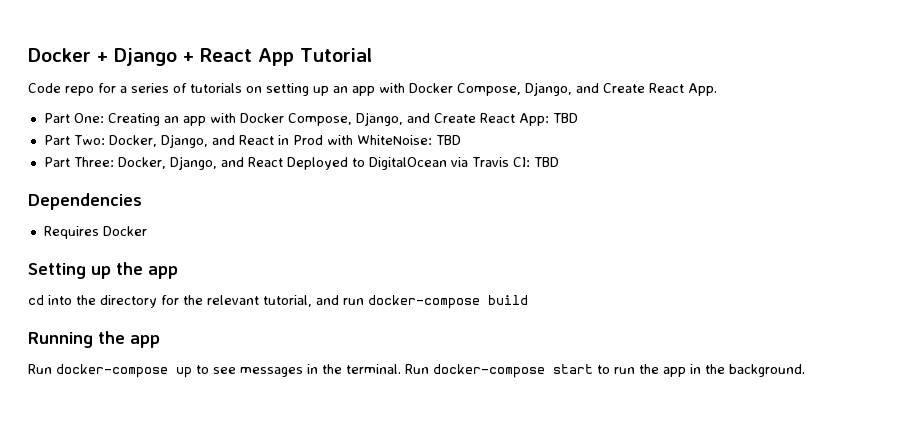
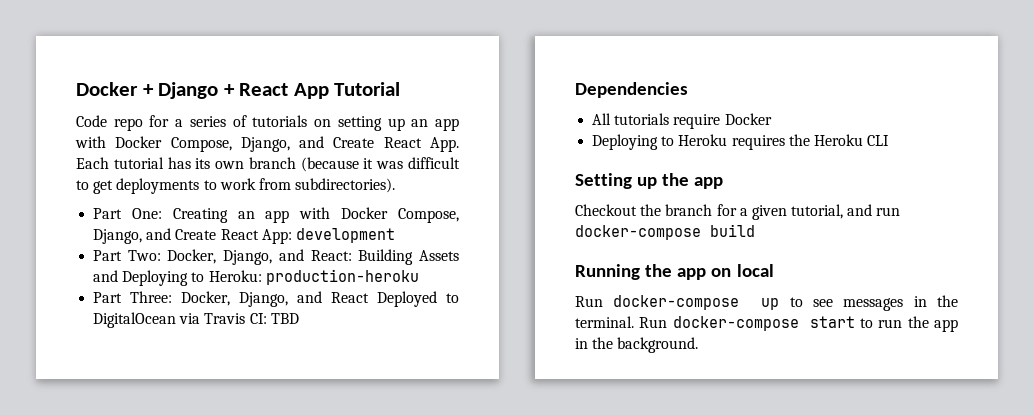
- Code repo for a series of tutorials on setting up an app with Docker Compose, Django, and Create React App.
+ Code repo for a series of tutorials on setting up an app with Docker Compose, Django, and Create React App. Each tutorial has its own branch (because it was difficult to get deployments to work from subdirectories).
- Part One: Creating an app with Docker Compose, Django, and Create React App: TBD
+ Part One: Creating an app with Docker Compose, Django, and Create React App: development
- Part Two: Docker, Django, and React in Prod with WhiteNoise: TBD
+ Part Two: Docker, Django, and React: Building Assets and Deploying to Heroku: production-heroku
- Requires Docker
+ All tutorials require Docker
+ Deploying to Heroku requires the Heroku CLI
  Setting up the app
- cd into the directory for the relevant tutorial, and run docker-compose build
+ Checkout the branch for a given tutorial, and run docker-compose build
- Running the app
+ Running the app on local

